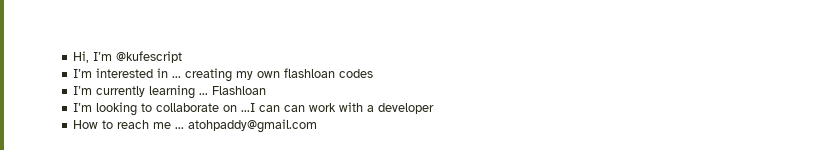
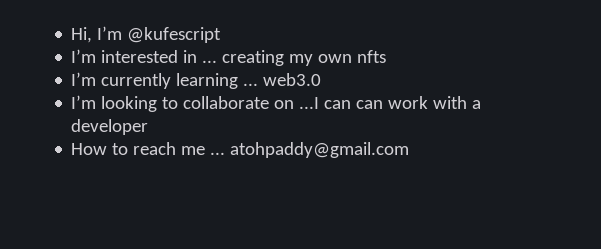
- I’m interested in ... creating my own flashloan codes
+ I’m interested in ... creating my own nfts
- I’m currently learning ... Flashloan
+ I’m currently learning ... web3.0

